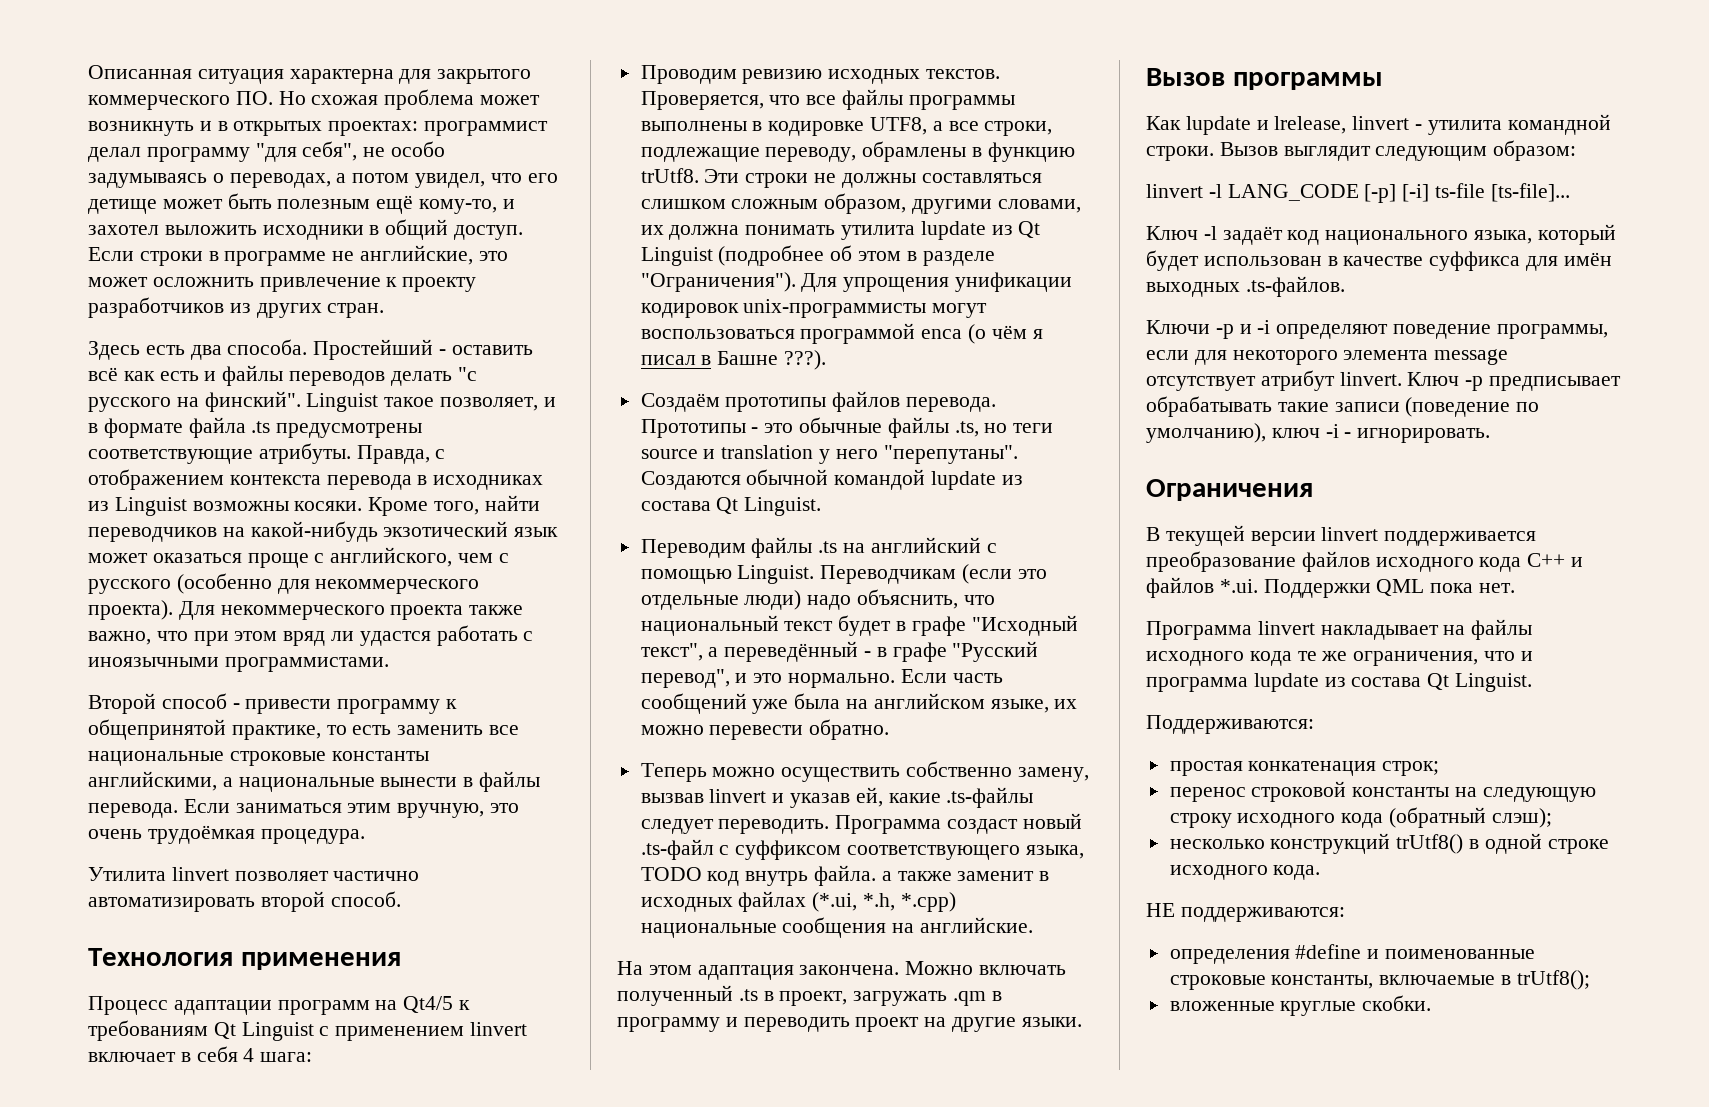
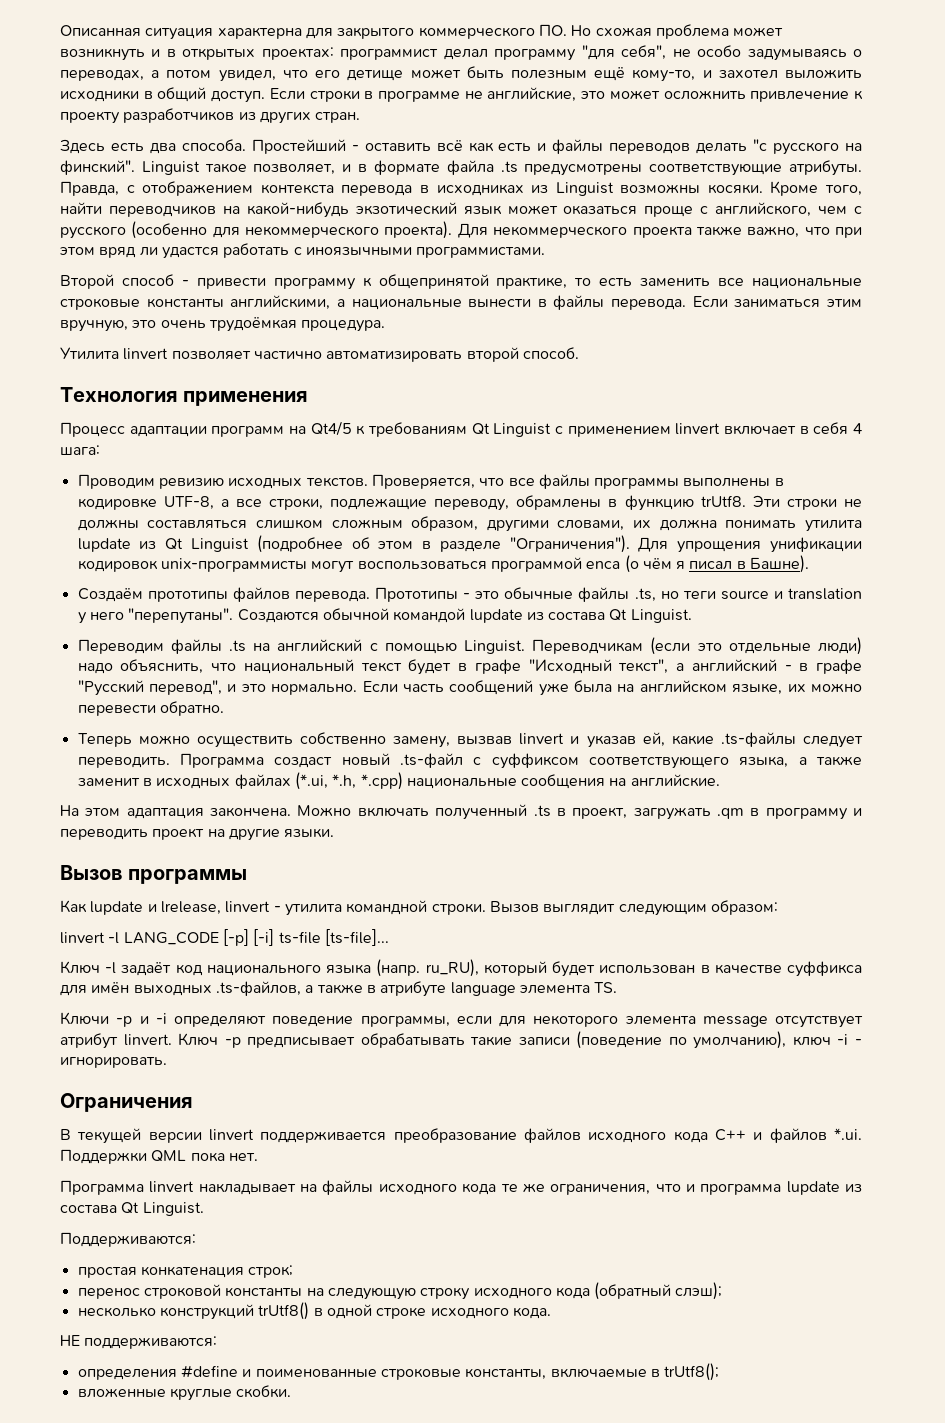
- Проверяется, что все файлы программы выполнены в кодировке UTF8, а все строки, подлежащие переводу, обрамлены в функцию trUtf8.
+ Проверяется, что все файлы программы выполнены в кодировке UTF-8, а все строки, подлежащие переводу, обрамлены в функцию trUtf8.
- Для упрощения унификации кодировок unix-программисты могут воспользоваться программой enca (о чём я писал в Башне ???).
+ Для упрощения унификации кодировок unix-программисты могут воспользоваться программой enca (о чём я писал в Башне).
- Переводчикам (если это отдельные люди) надо объяснить, что национальный текст будет в графе "Исходный текст", а переведённый - в графе "Русский перевод", и это нормально.
+ Переводчикам (если это отдельные люди) надо объяснить, что национальный текст будет в графе "Исходный текст", а английский - в графе "Русский перевод", и это нормально.
- Программа создаст новый .ts-файл с суффиксом соответствующего языка, TODO код внутрь файла. а также заменит в исходных файлах (*.ui, *.h, *.cpp) национальные сообщения на английские.
+ Программа создаст новый .ts-файл с суффиксом соответствующего языка, а также заменит в исходных файлах (*.ui, *.h, *.cpp) национальные сообщения на английские.
- Ключ -l задаёт код национального языка, который будет использован в качестве суффикса для имён выходных .ts-файлов.
+ Ключ -l задаёт код национального языка (напр. ru_RU), который будет использован в качестве суффикса для имён выходных .ts-файлов, а также в атрибуте language элемента TS.

